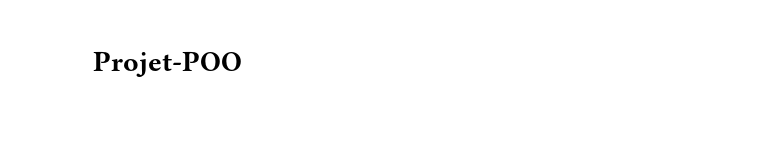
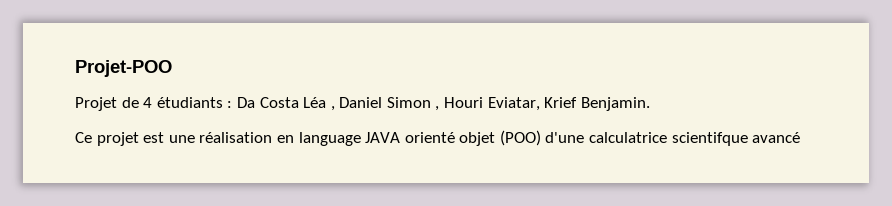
+ Projet de 4 étudiants : Da Costa Léa , Daniel Simon , Houri Eviatar, Krief Benjamin.
+ Ce projet est une réalisation en language JAVA orienté objet (POO) d'une calculatrice scientifque avancé

